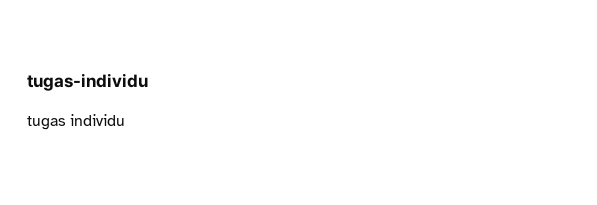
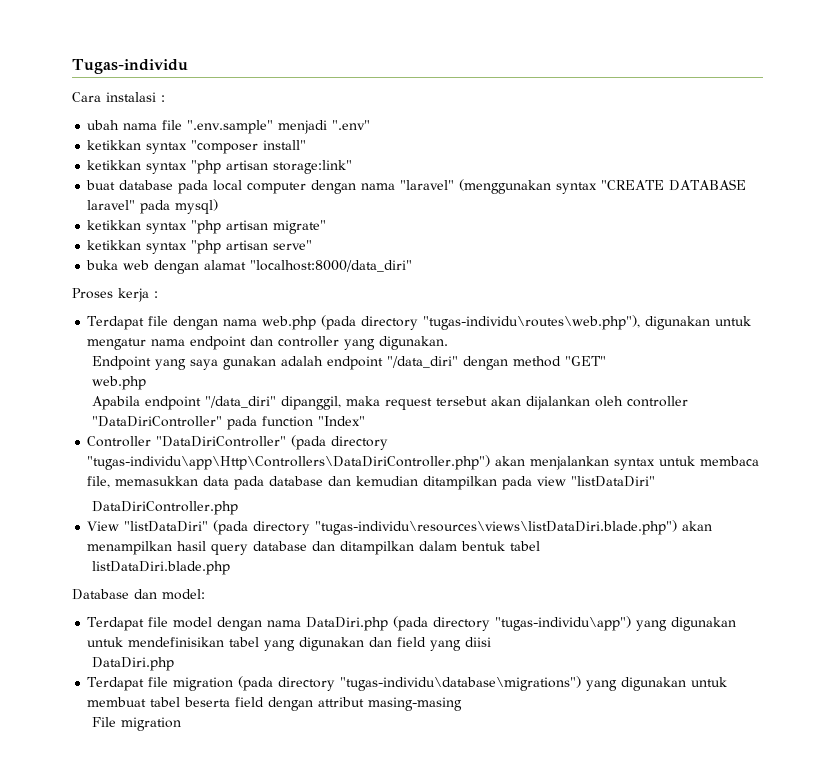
- tugas-individu
- tugas individu
+ Tugas-individu
+ Cara instalasi :
+ ubah nama file ".env.sample" menjadi ".env"
+ ketikkan syntax "composer install"
+ ketikkan syntax "php artisan storage:link"
+ buat database pada local computer dengan nama "laravel" (menggunakan syntax "CREATE DATABASE laravel" pada mysql)
+ ketikkan syntax "php artisan migrate"
+ ketikkan syntax "php artisan serve"
+ buka web dengan alamat "localhost:8000/data_diri"
+ Proses kerja :
+ Terdapat file dengan nama web.php (pada directory "tugas-individu\routes\web.php"), digunakan untuk mengatur nama endpoint dan controller yang digunakan.
+ Endpoint yang saya gunakan adalah endpoint "/data_diri" dengan method "GET"
+ web.php
+ Apabila endpoint "/data_diri" dipanggil, maka request tersebut akan dijalankan oleh controller "DataDiriController" pada function "Index"
+ Controller "DataDiriController" (pada directory "tugas-individu\app\Http\Controllers\DataDiriController.php") akan menjalankan syntax untuk membaca file, memasukkan data pada database dan kemudian ditampilkan pada view "listDataDiri"
+ DataDiriController.php
+ View "listDataDiri" (pada directory "tugas-individu\resources\views\listDataDiri.blade.php") akan menampilkan hasil query database dan ditampilkan dalam bentuk tabel
+ listDataDiri.blade.php
+ Database dan model:
+ Terdapat file model dengan nama DataDiri.php (pada directory "tugas-individu\app") yang digunakan untuk mendefinisikan tabel yang digunakan dan field yang diisi
+ DataDiri.php
+ Terdapat file migration (pada directory "tugas-individu\database\migrations") yang digunakan untuk membuat tabel beserta field dengan attribut masing-masing
+ File migration

